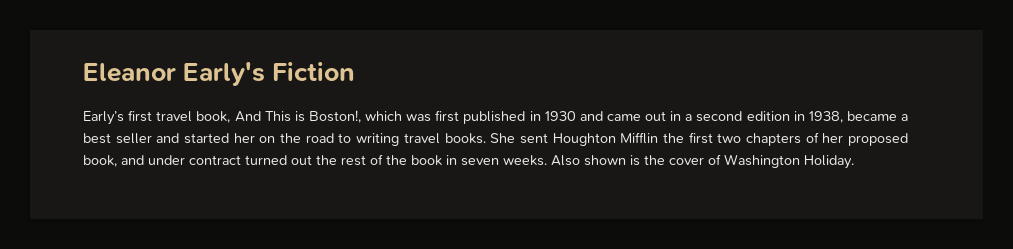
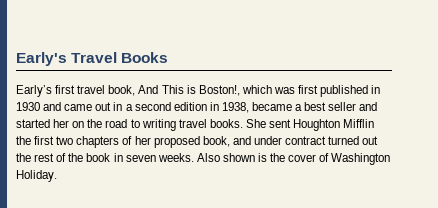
- Eleanor Early's Fiction
+ Early's Travel Books

